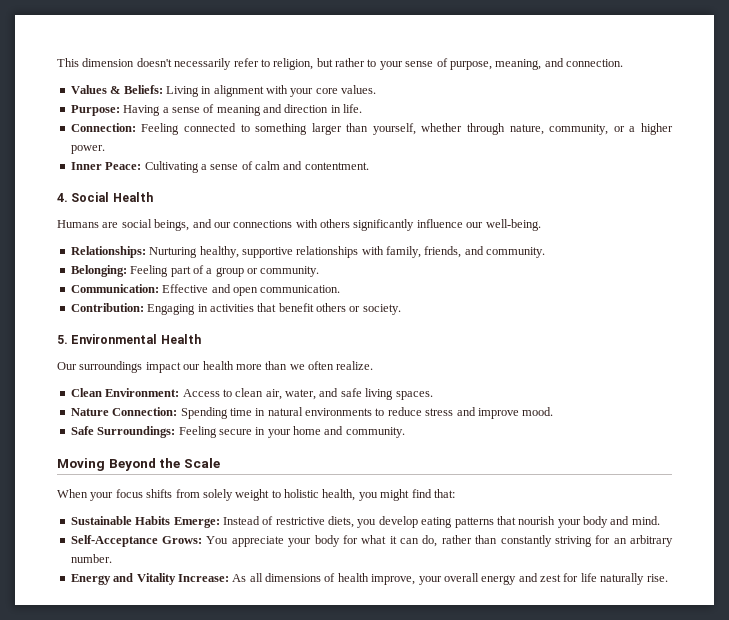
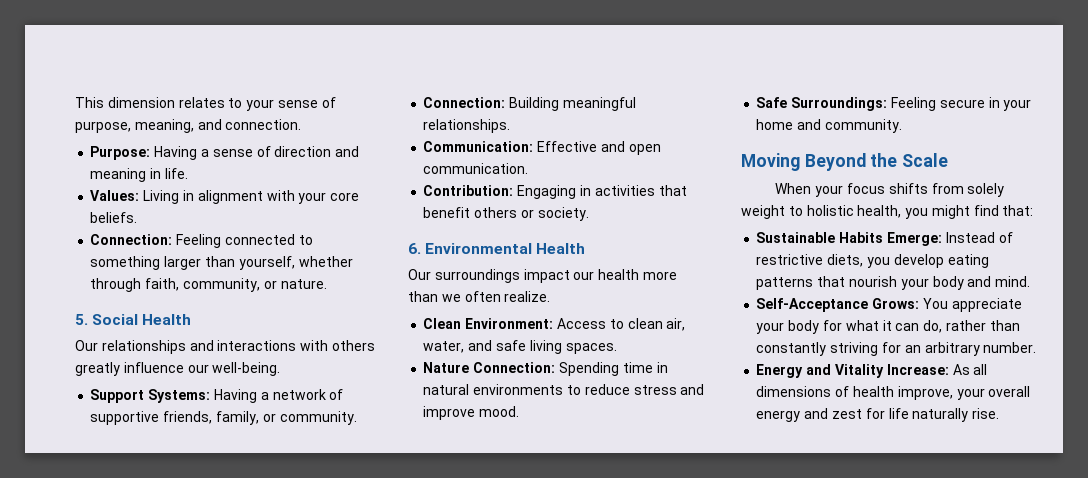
- This dimension doesn't necessarily refer to religion, but rather to your sense of purpose, meaning, and connection.
+ This dimension relates to your sense of purpose, meaning, and connection.
- Values & Beliefs: Living in alignment with your core values.
- Purpose: Having a sense of meaning and direction in life.
+ Purpose: Having a sense of direction and meaning in life.
+ Values: Living in alignment with your core beliefs.
- Connection: Feeling connected to something larger than yourself, whether through nature, community, or a higher power.
- Inner Peace: Cultivating a sense of calm and contentment.
- 4. Social Health
- Humans are social beings, and our connections with others significantly influence our well-being.
+ Connection: Feeling connected to something larger than yourself, whether through faith, community, or nature.
+ 5. Social Health
+ Our relationships and interactions with others greatly influence our well-being.
- Relationships: Nurturing healthy, supportive relationships with family, friends, and community.
- Belonging: Feeling part of a group or community.
+ Support Systems: Having a network of supportive friends, family, or community.
+ Connection: Building meaningful relationships.
- 5. Environmental Health
+ 6. Environmental Health

